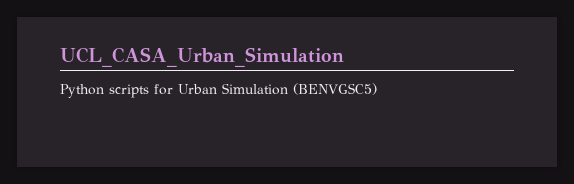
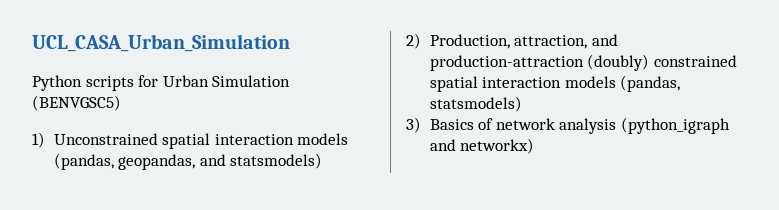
+ 1) Unconstrained spatial interaction models (pandas, geopandas, and statsmodels)
+ 2) Production, attraction, and production-attraction (doubly) constrained spatial interaction models (pandas, statsmodels)
+ 3) Basics of network analysis (python_igraph and networkx)

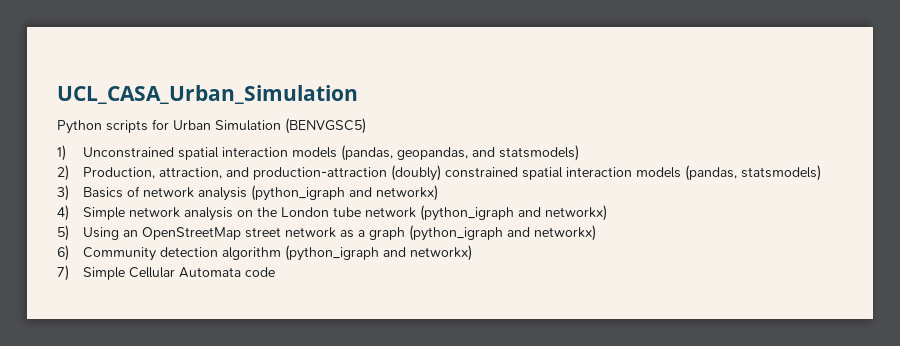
+ 4) Simple network analysis on the London tube network (python_igraph and networkx)
+ 5) Using an OpenStreetMap street network as a graph (python_igraph and networkx)
+ 6) Community detection algorithm (python_igraph and networkx)
+ 7) Simple Cellular Automata code

